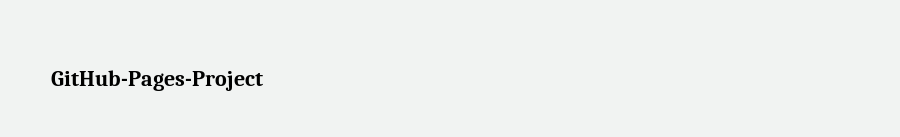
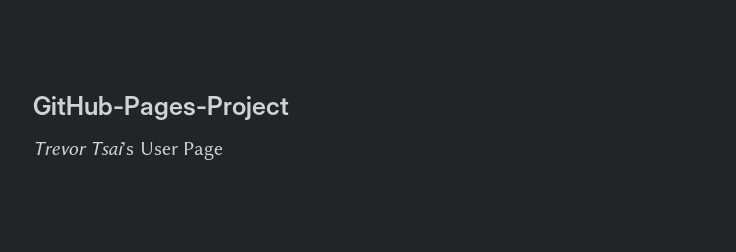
+ Trevor Tsai's User Page

